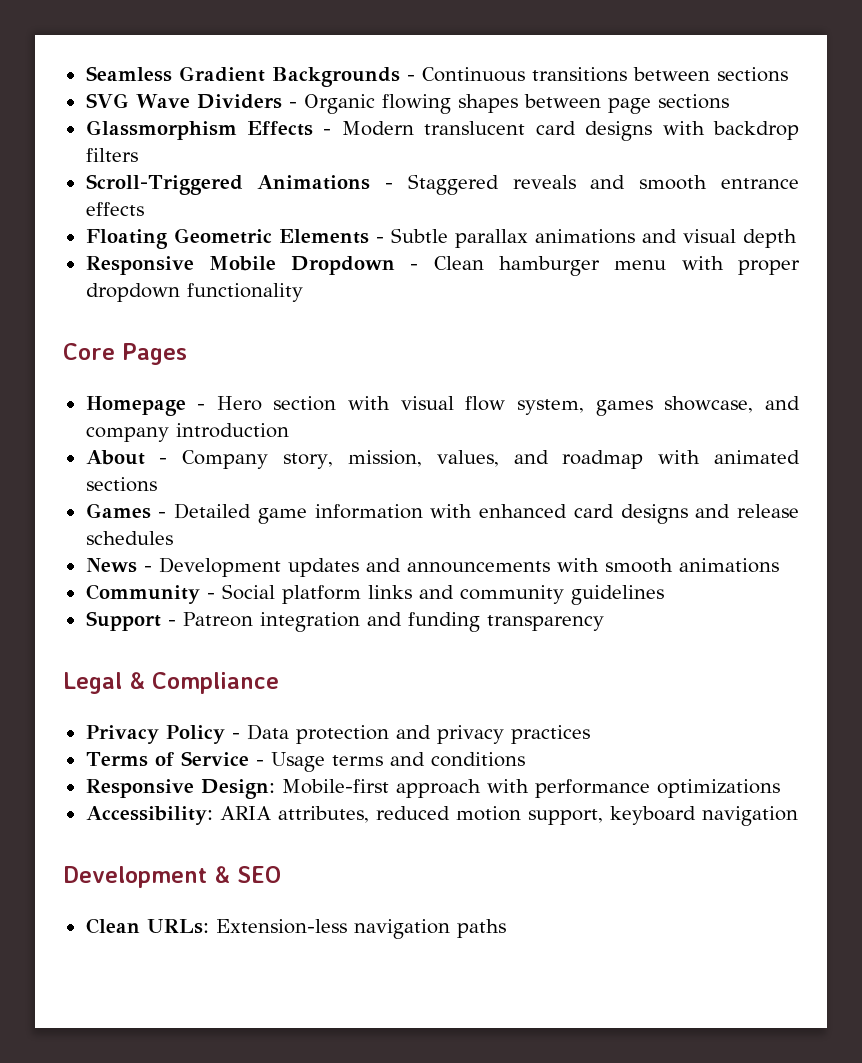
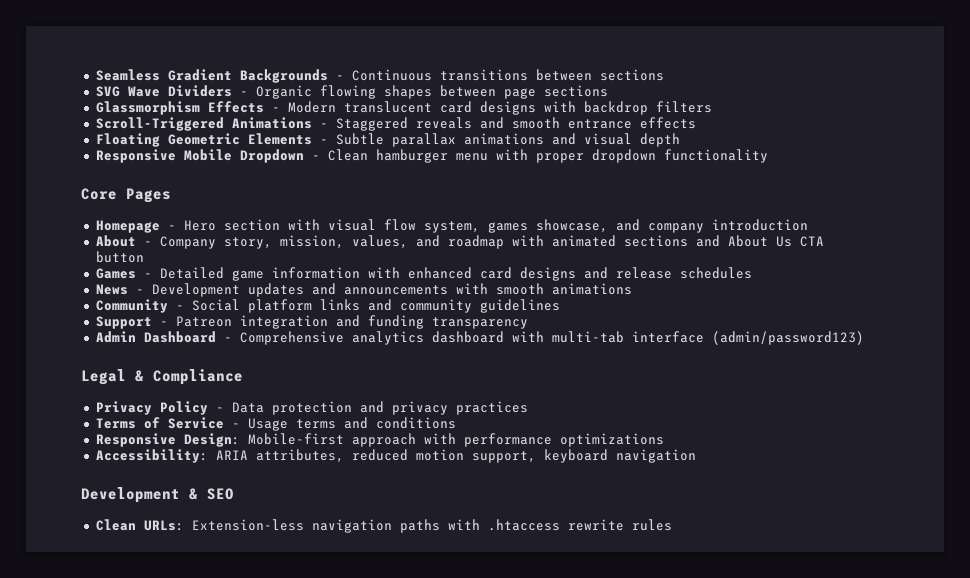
- About - Company story, mission, values, and roadmap with animated sections
+ About - Company story, mission, values, and roadmap with animated sections and About Us CTA button
+ Admin Dashboard - Comprehensive analytics dashboard with multi-tab interface (admin/password123)
- Clean URLs: Extension-less navigation paths
+ Clean URLs: Extension-less navigation paths with .htaccess rewrite rules

